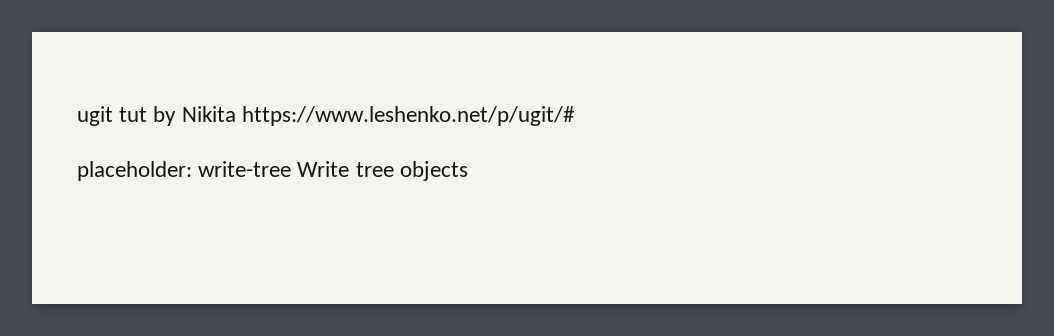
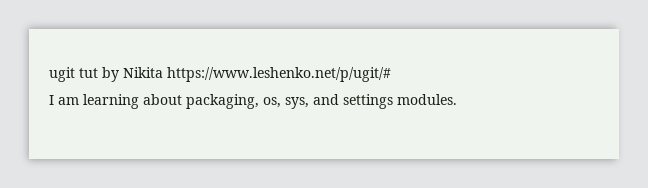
- placeholder: write-tree Write tree objects
+ I am learning about packaging, os, sys, and settings modules.

